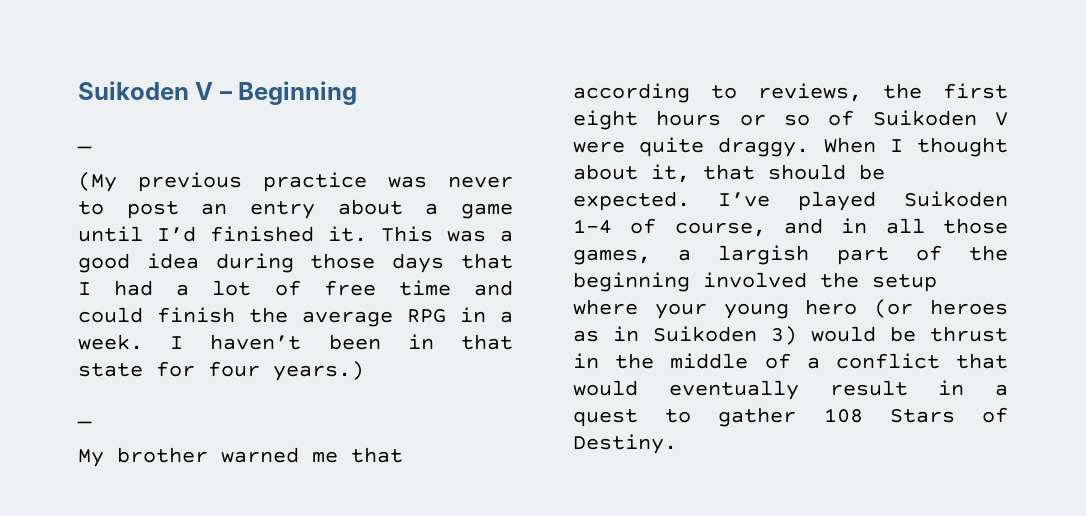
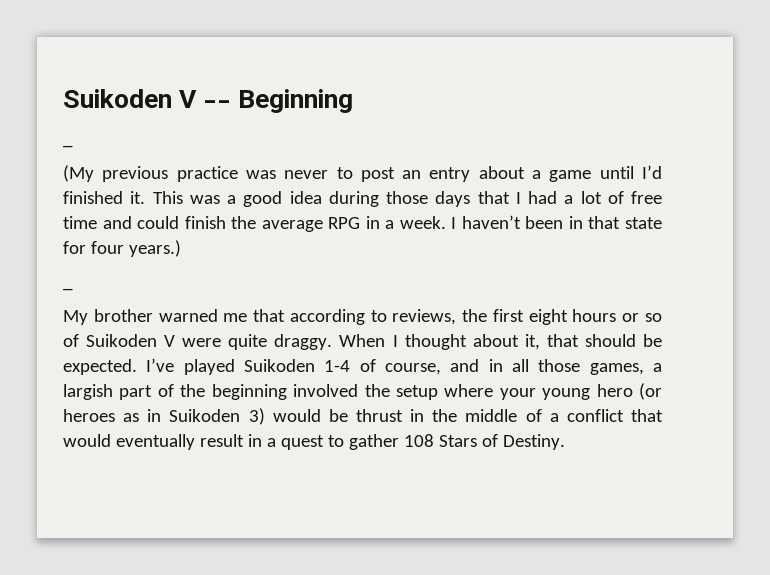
- Suikoden V – Beginning
+ Suikoden V -- Beginning

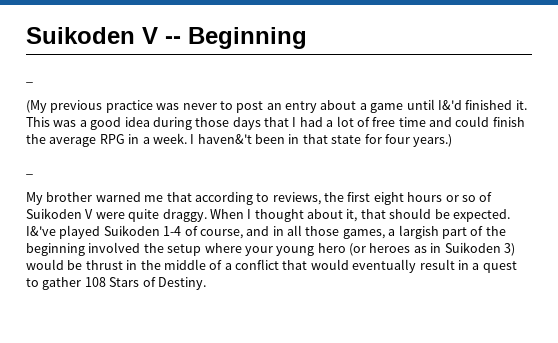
- (My previous practice was never to post an entry about a game until I’d finished it.
+ (My previous practice was never to post an entry about a game until I&'d finished it.
- I haven’t been in that state for four years.)
+ I haven&'t been in that state for four years.)
- I’ve played Suikoden 1-4 of course, and in all those games, a largish part of the beginning involved the setup where your young hero (or heroes as in Suikoden 3) would be thrust in the middle of a conflict that would eventually result in a quest to gather 108 Stars of Destiny.
+ I&'ve played Suikoden 1-4 of course, and in all those games, a largish part of the beginning involved the setup where your young hero (or heroes as in Suikoden 3) would be thrust in the middle of a conflict that would eventually result in a quest to gather 108 Stars of Destiny.

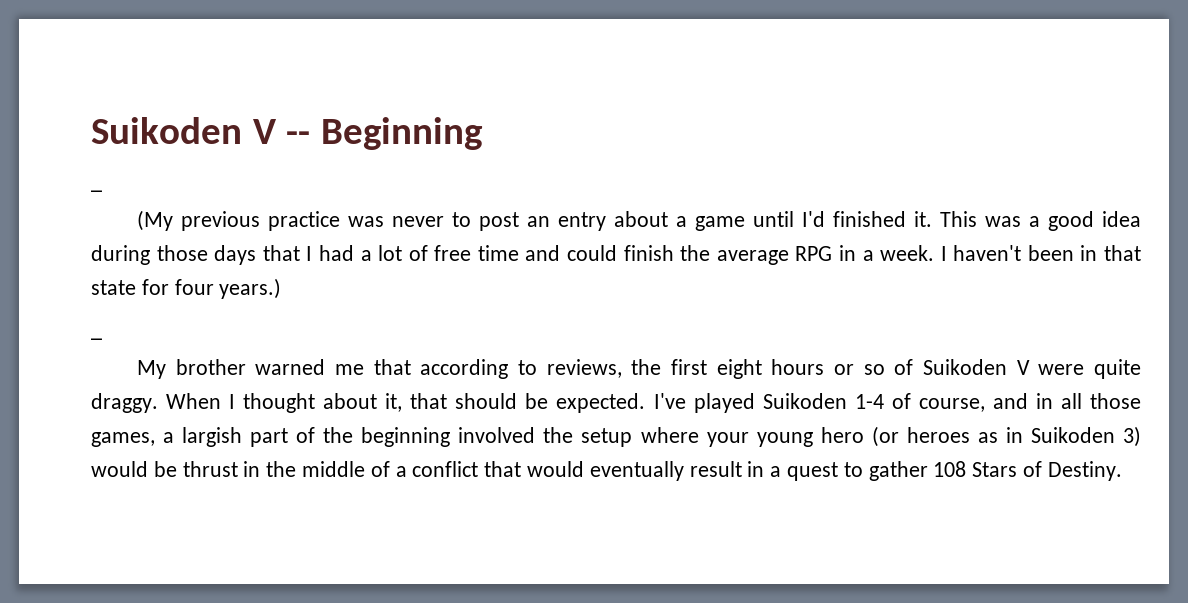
- (My previous practice was never to post an entry about a game until I&'d finished it.
+ (My previous practice was never to post an entry about a game until I'd finished it.
- I haven&'t been in that state for four years.)
+ I haven't been in that state for four years.)
- I&'ve played Suikoden 1-4 of course, and in all those games, a largish part of the beginning involved the setup where your young hero (or heroes as in Suikoden 3) would be thrust in the middle of a conflict that would eventually result in a quest to gather 108 Stars of Destiny.
+ I've played Suikoden 1-4 of course, and in all those games, a largish part of the beginning involved the setup where your young hero (or heroes as in Suikoden 3) would be thrust in the middle of a conflict that would eventually result in a quest to gather 108 Stars of Destiny.

